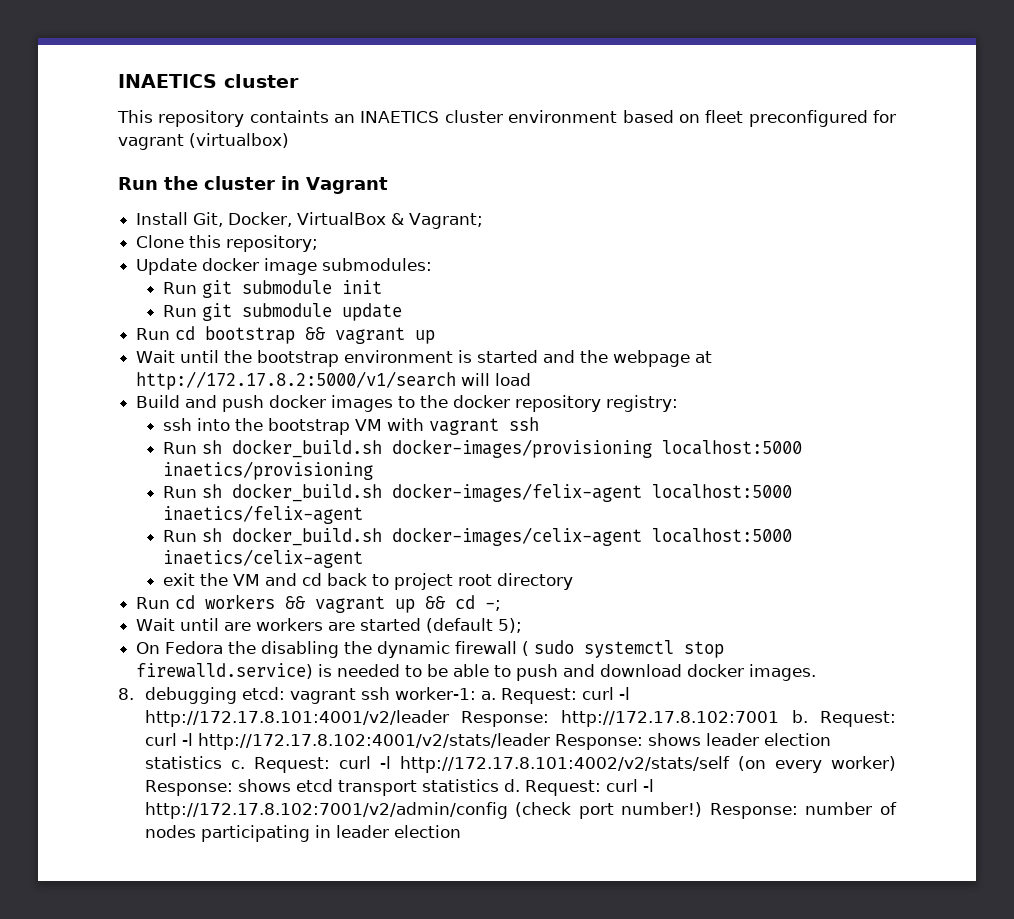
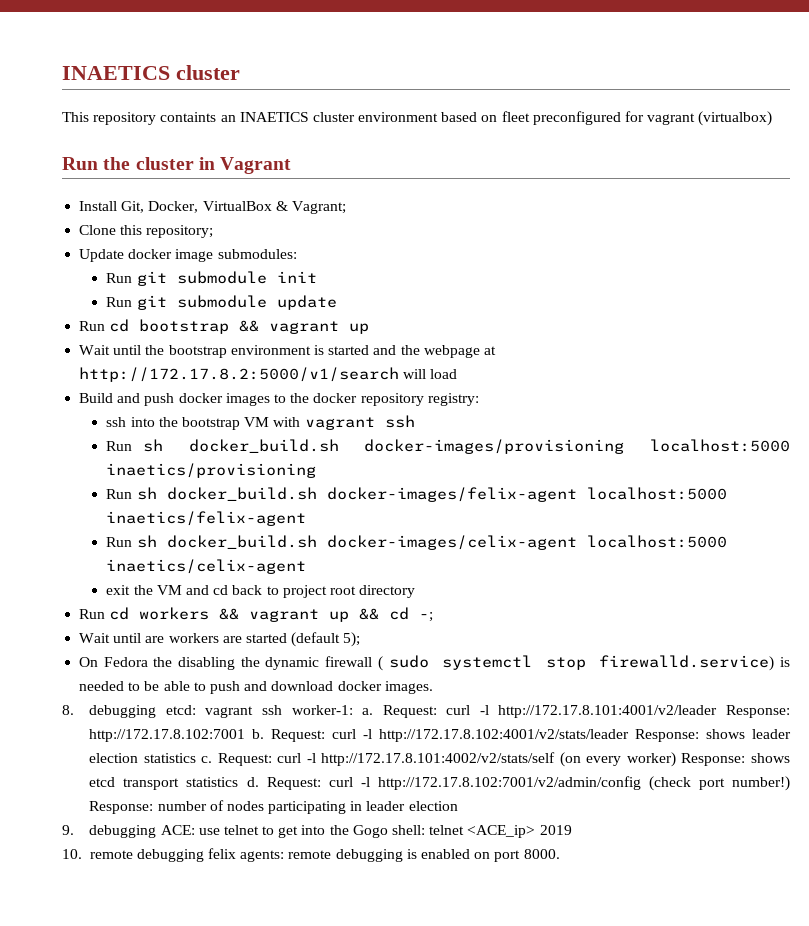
+ 9. debugging ACE: use telnet to get into the Gogo shell: telnet <ACE_ip> 2019
+ 10. remote debugging felix agents: remote debugging is enabled on port 8000.

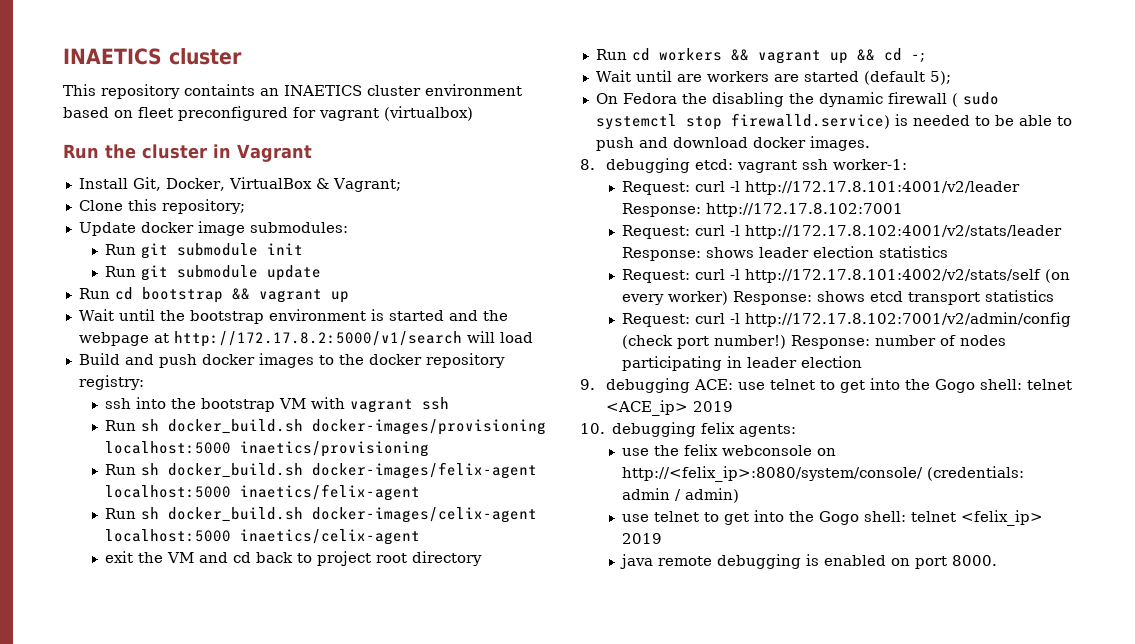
- 8. debugging etcd: vagrant ssh worker-1: a. Request: curl -l http://172.17.8.101:4001/v2/leader Response: http://172.17.8.102:7001 b. Request: curl -l http://172.17.8.102:4001/v2/stats/leader Response: shows leader election statistics c. Request: curl -l http://172.17.8.101:4002/v2/stats/self (on every worker) Response: shows etcd transport statistics d. Request: curl -l http://172.17.8.102:7001/v2/admin/config (check port number!)
+ 8. debugging etcd: vagrant ssh worker-1:
+ Request: curl -l http://172.17.8.101:4001/v2/leader Response: http://172.17.8.102:7001
+ Request: curl -l http://172.17.8.102:4001/v2/stats/leader Response: shows leader election statistics
+ Request: curl -l http://172.17.8.101:4002/v2/stats/self (on every worker) Response: shows etcd transport statistics
+ Request: curl -l http://172.17.8.102:7001/v2/admin/config (check port number!)
- 10. remote debugging felix agents: remote debugging is enabled on port 8000.
+ 10. debugging felix agents:
+ use the felix webconsole on http://<felix_ip>:8080/system/console/ (credentials: admin / admin)
+ use telnet to get into the Gogo shell: telnet <felix_ip> 2019
+ java remote debugging is enabled on port 8000.

